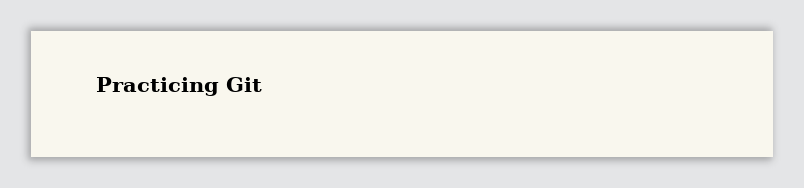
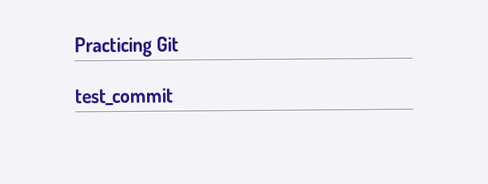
+ test_commit

